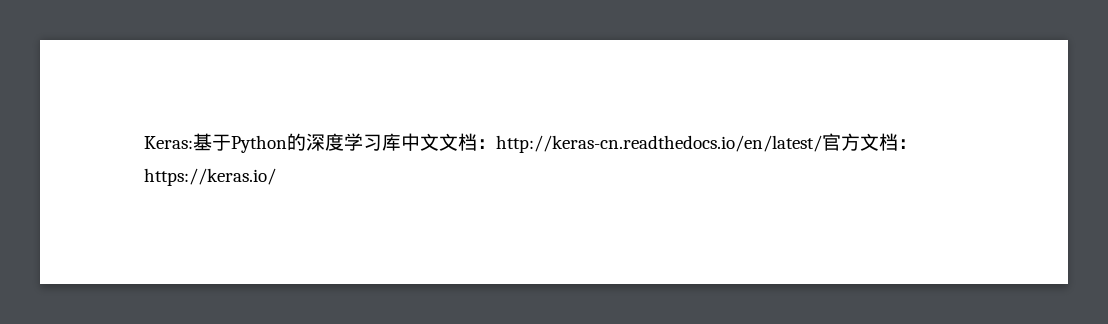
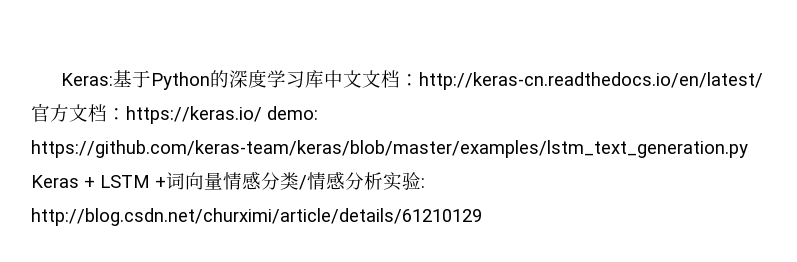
- Keras:基于Python的深度学习库中文文档：http://keras-cn.readthedocs.io/en/latest/官方文档：https://keras.io/
+ Keras:基于Python的深度学习库中文文档：http://keras-cn.readthedocs.io/en/latest/官方文档：https://keras.io/ demo: https://github.com/keras-team/keras/blob/master/examples/lstm_text_generation.py Keras + LSTM +词向量情感分类/情感分析实验: http://blog.csdn.net/churximi/article/details/61210129

